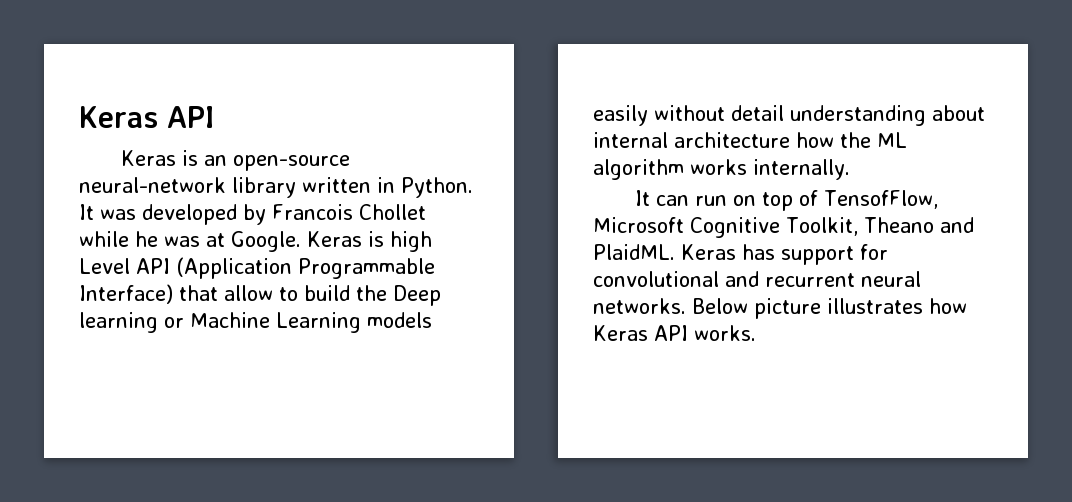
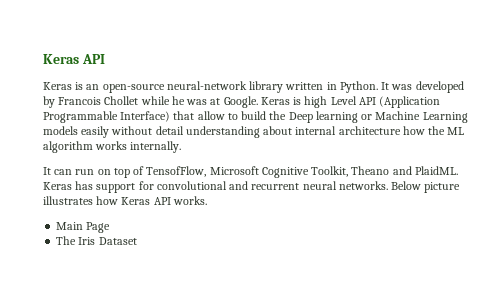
+ Main Page
+ The Iris Dataset

